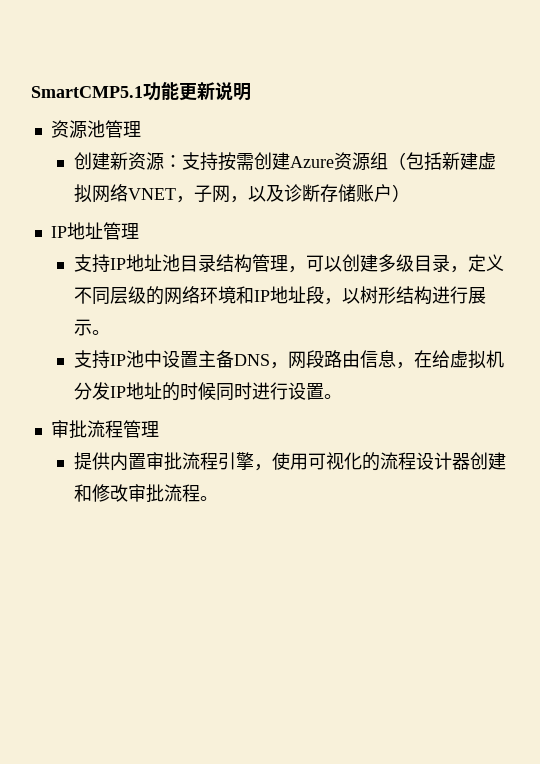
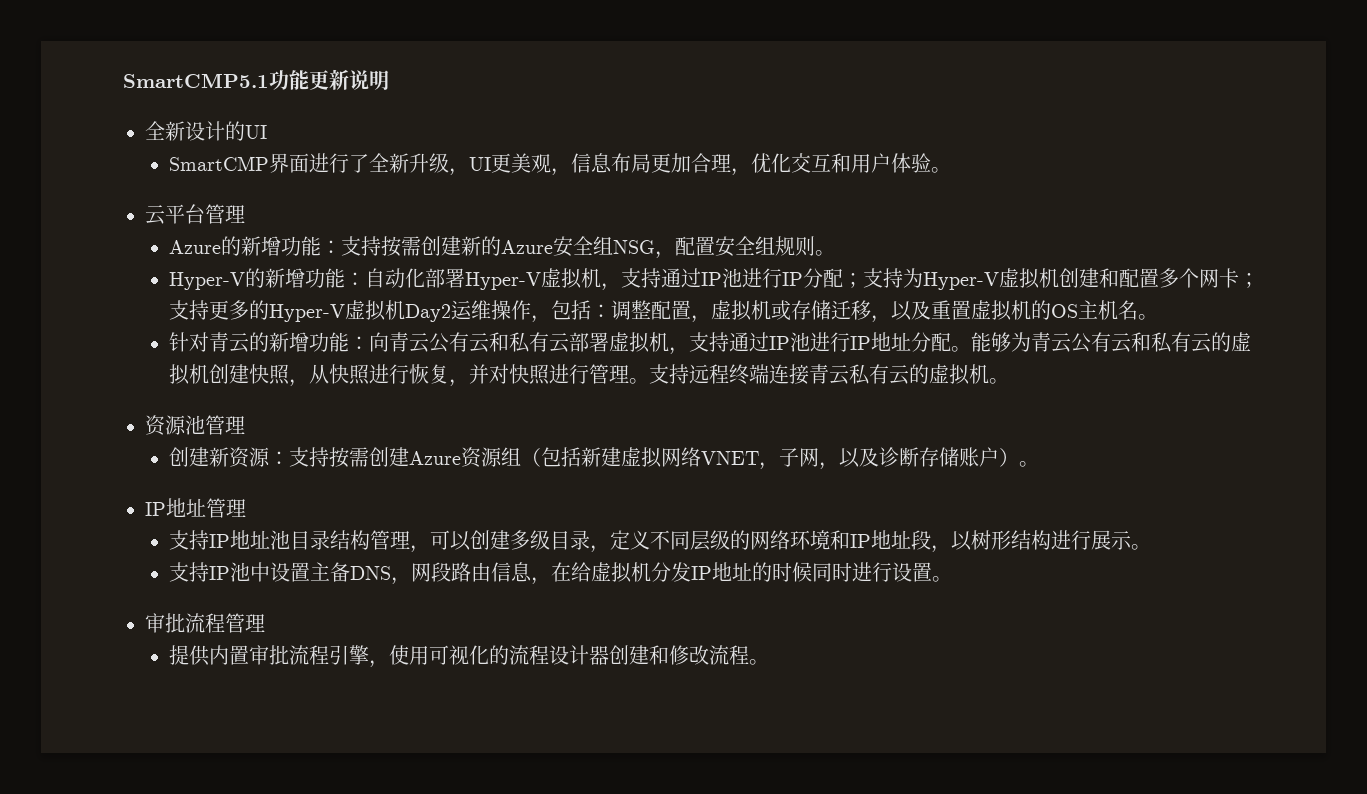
+ 全新设计的UI
+ SmartCMP界面进行了全新升级，UI更美观，信息布局更加合理，优化交互和用户体验。
+ 云平台管理
+ Azure的新增功能：支持按需创建新的Azure安全组NSG，配置安全组规则。
+ Hyper-V的新增功能：自动化部署Hyper-V虚拟机，支持通过IP池进行IP分配；支持为Hyper-V虚拟机创建和配置多个网卡；支持更多的Hyper-V虚拟机Day2运维操作，包括：调整配置，虚拟机或存储迁移，以及重置虚拟机的OS主机名。
+ 针对青云的新增功能：向青云公有云和私有云部署虚拟机，支持通过IP池进行IP地址分配。能够为青云公有云和私有云的虚拟机创建快照，从快照进行恢复，并对快照进行管理。支持远程终端连接青云私有云的虚拟机。
- 创建新资源：支持按需创建Azure资源组（包括新建虚拟网络VNET，子网，以及诊断存储账户）
+ 创建新资源：支持按需创建Azure资源组（包括新建虚拟网络VNET，子网，以及诊断存储账户）。
- 提供内置审批流程引擎，使用可视化的流程设计器创建和修改审批流程。
+ 提供内置审批流程引擎，使用可视化的流程设计器创建和修改流程。

